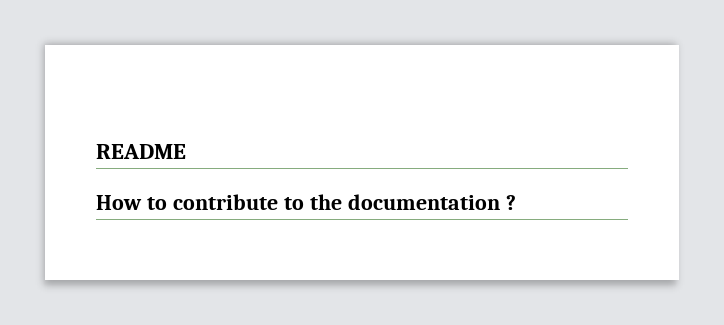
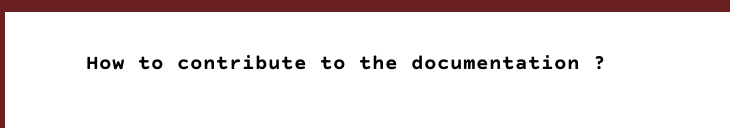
- README

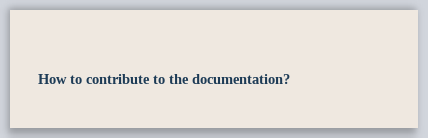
- How to contribute to the documentation ?
+ How to contribute to the documentation?

